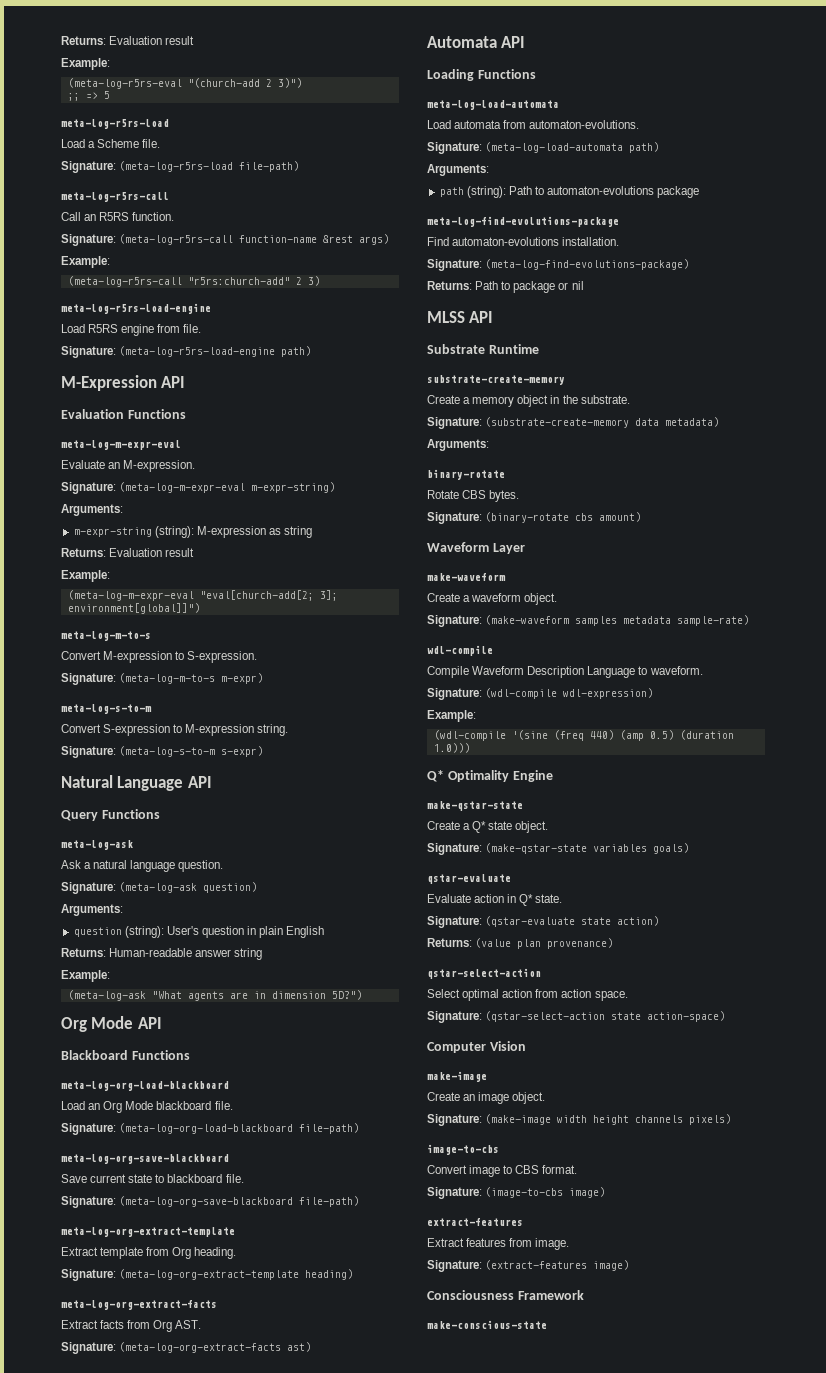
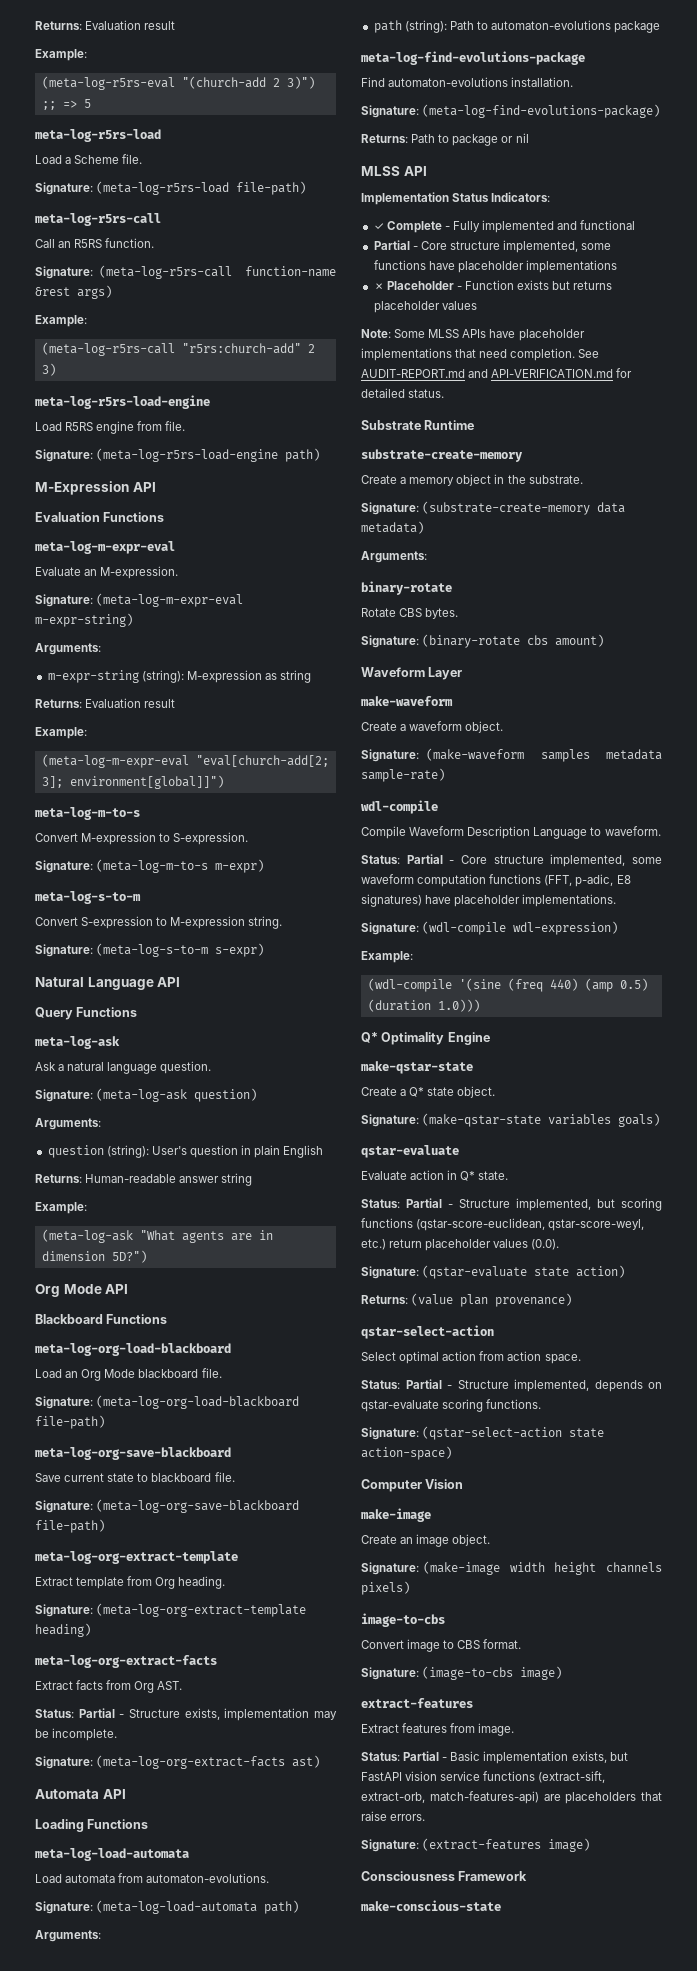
+ Status: Partial - Structure exists, implementation may be incomplete.
+ Implementation Status Indicators:
+ ✓ Complete - Fully implemented and functional
+ Partial - Core structure implemented, some functions have placeholder implementations
+ ✗ Placeholder - Function exists but returns placeholder values
+ Note: Some MLSS APIs have placeholder implementations that need completion. See AUDIT-REPORT.md and API-VERIFICATION.md for detailed status.
+ Status: Partial - Core structure implemented, some waveform computation functions (FFT, p-adic, E8 signatures) have placeholder implementations.
+ Status: Partial - Structure implemented, but scoring functions (qstar-score-euclidean, qstar-score-weyl, etc.) return placeholder values (0.0).
+ Status: Partial - Structure implemented, depends on qstar-evaluate scoring functions.
+ Status: Partial - Basic implementation exists, but FastAPI vision service functions (extract-sift, extract-orb, match-features-api) are placeholders that raise errors.

